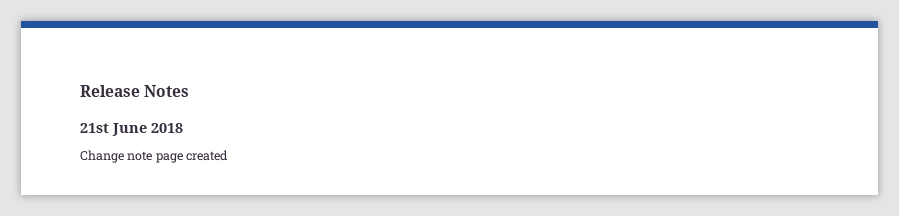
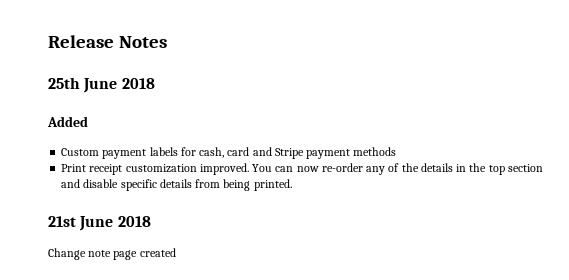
+ 25th June 2018
+ Added
+ Custom payment labels for cash, card and Stripe payment methods
+ Print receipt customization improved. You can now re-order any of the details in the top section and disable specific details from being printed.

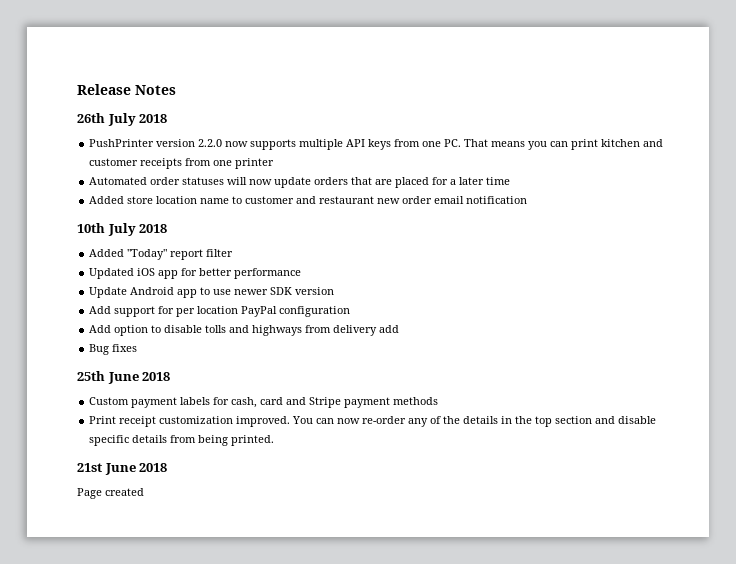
+ 26th July 2018
+ PushPrinter version 2.2.0 now supports multiple API keys from one PC. That means you can print kitchen and customer receipts from one printer
+ Automated order statuses will now update orders that are placed for a later time
+ Added store location name to customer and restaurant new order email notification
+ 10th July 2018
+ Added "Today" report filter
+ Updated iOS app for better performance
+ Update Android app to use newer SDK version
+ Add support for per location PayPal configuration
+ Add option to disable tolls and highways from delivery add
+ Bug fixes
- Added
- Change note page created
+ Page created

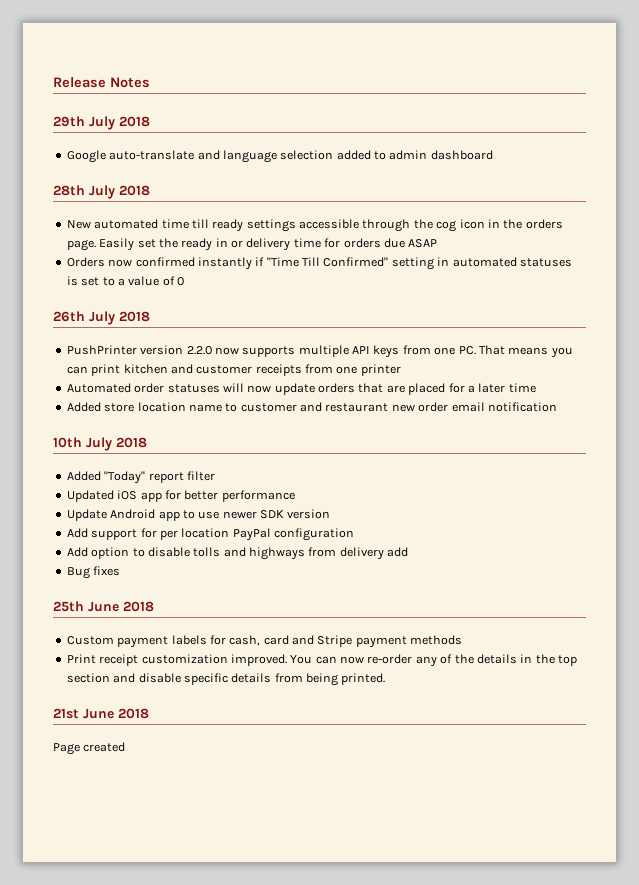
+ 29th July 2018
+ Google auto-translate and language selection added to admin dashboard
+ 28th July 2018
+ New automated time till ready settings accessible through the cog icon in the orders page. Easily set the ready in or delivery time for orders due ASAP
+ Orders now confirmed instantly if "Time Till Confirmed" setting in automated statuses is set to a value of 0

